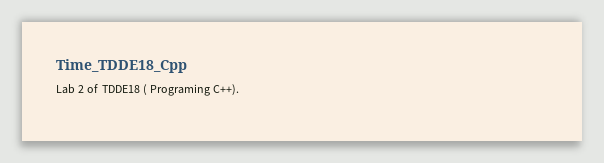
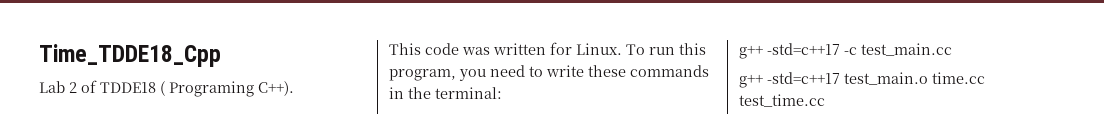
+ This code was written for Linux. To run this program, you need to write these commands in the terminal:
+ g++ -std=c++17 -c test_main.cc
+ g++ -std=c++17 test_main.o time.cc test_time.cc

